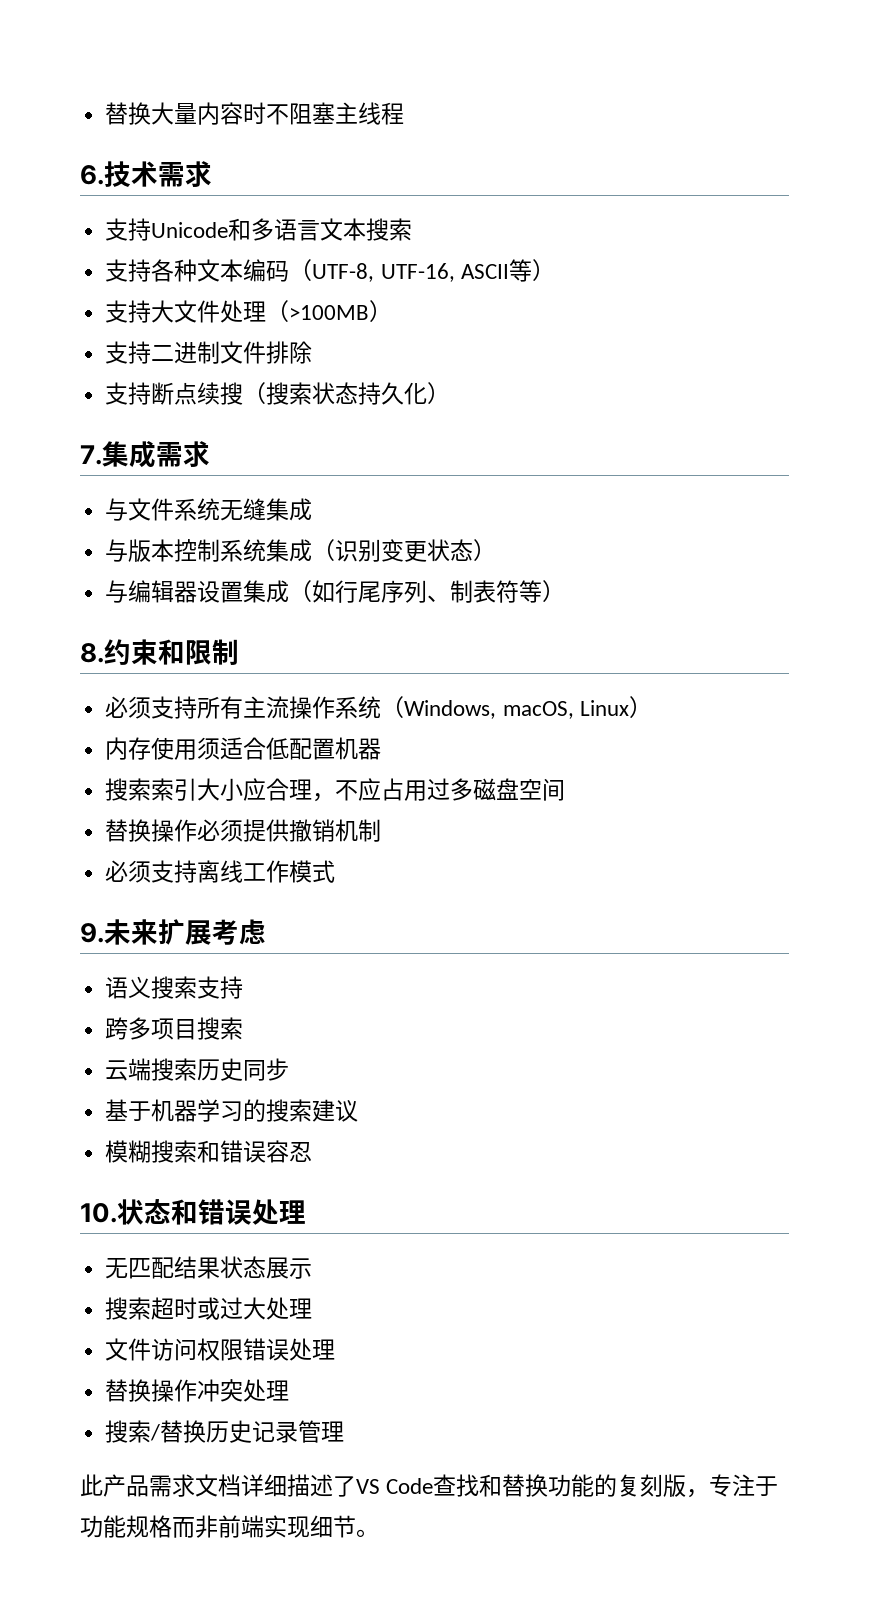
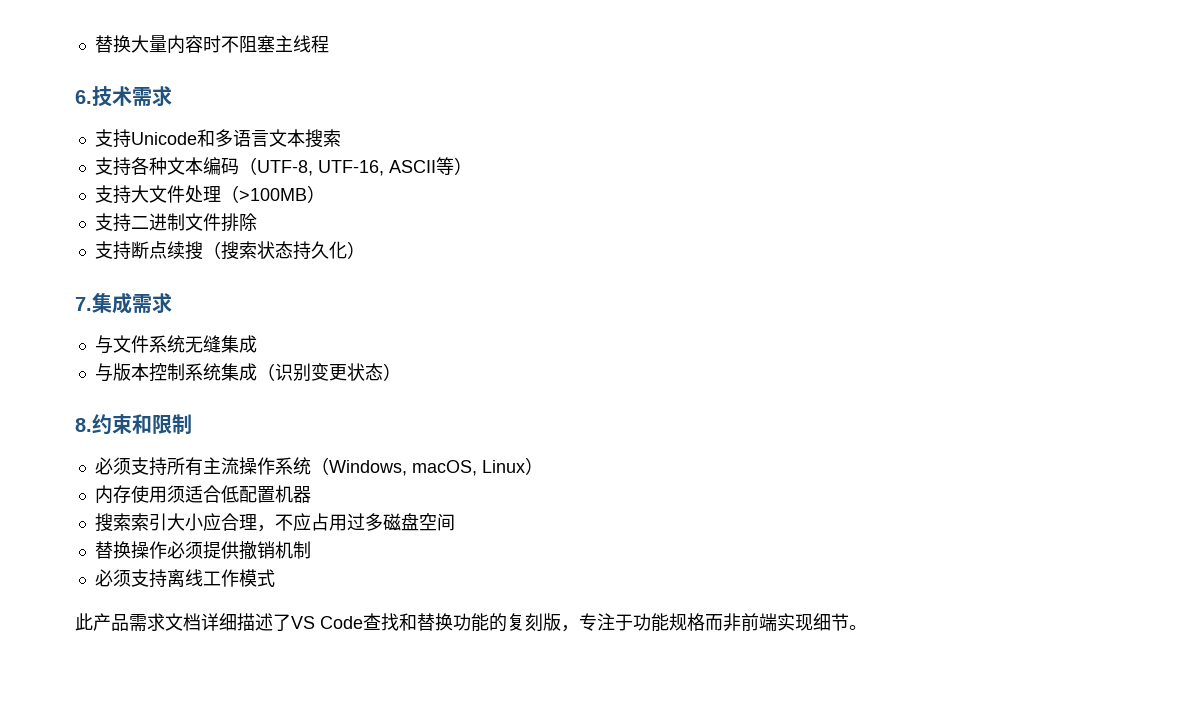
- 与编辑器设置集成（如行尾序列、制表符等）
- 9.未来扩展考虑
- 语义搜索支持
- 跨多项目搜索
- 云端搜索历史同步
- 基于机器学习的搜索建议
- 模糊搜索和错误容忍
- 10.状态和错误处理
- 无匹配结果状态展示
- 搜索超时或过大处理
- 文件访问权限错误处理
- 替换操作冲突处理
- 搜索/替换历史记录管理

